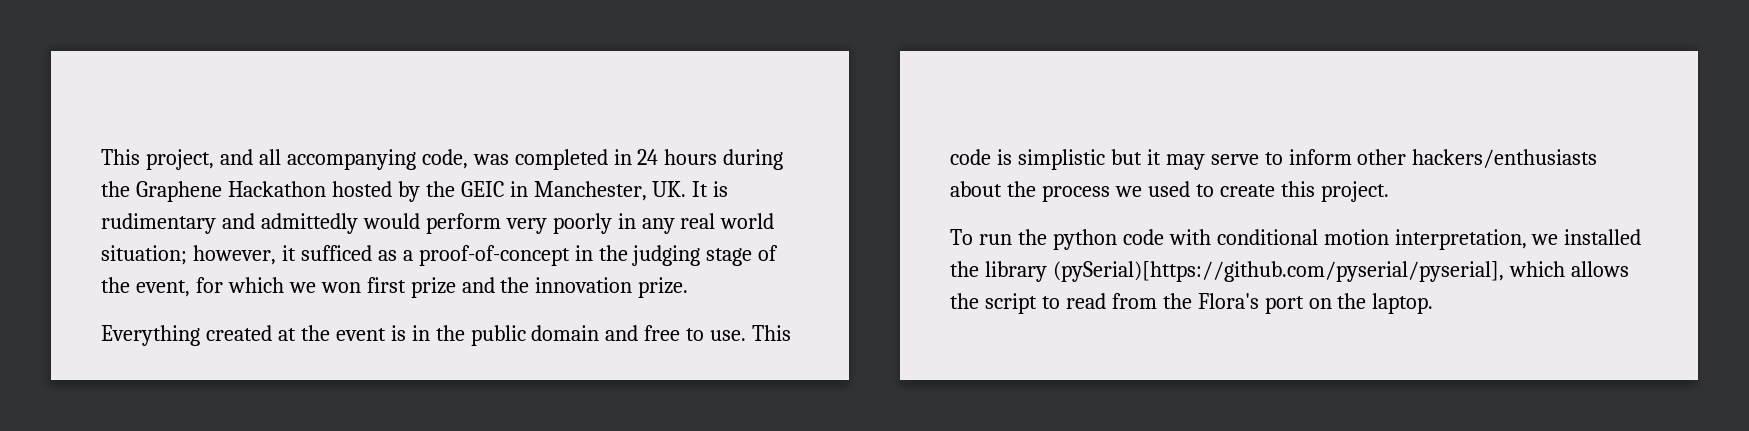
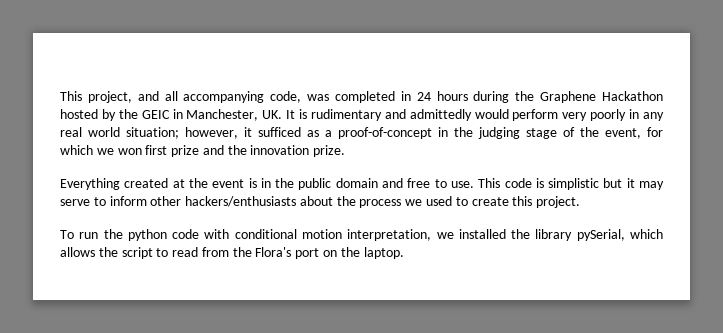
- To run the python code with conditional motion interpretation, we installed the library (pySerial)[https://github.com/pyserial/pyserial], which allows the script to read from the Flora's port on the laptop.
+ To run the python code with conditional motion interpretation, we installed the library pySerial, which allows the script to read from the Flora's port on the laptop.

